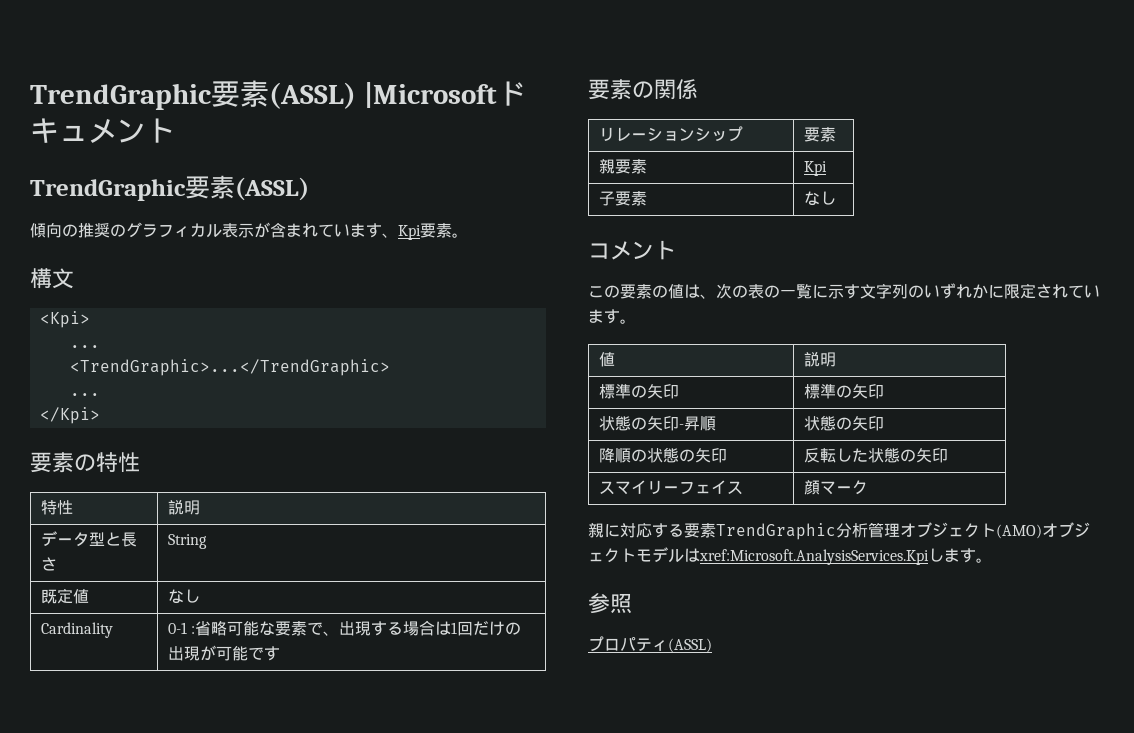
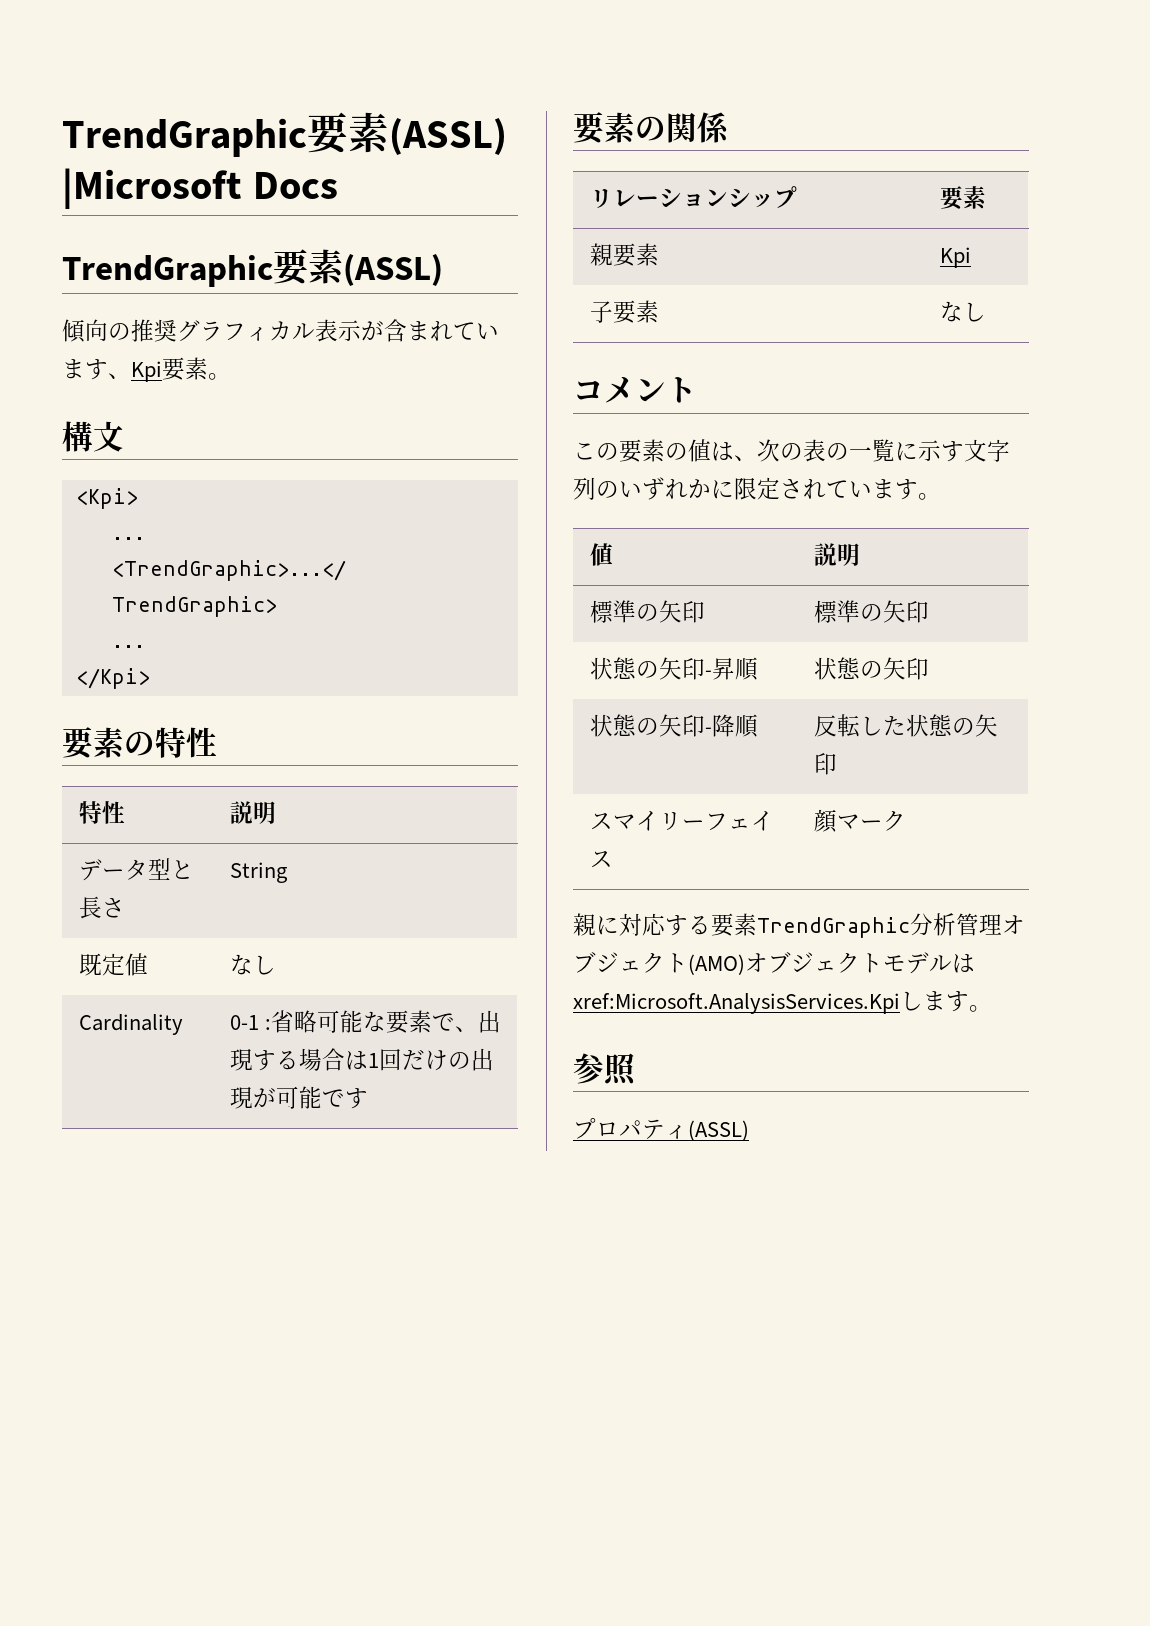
- TrendGraphic要素(ASSL) |Microsoftドキュメント
+ TrendGraphic要素(ASSL) |Microsoft Docs
- 傾向の推奨のグラフィカル表示が含まれています、Kpi要素。
+ 傾向の推奨グラフィカル表示が含まれています、Kpi要素。
- 降順の状態の矢印 | 反転した状態の矢印
+ 状態の矢印-降順 | 反転した状態の矢印

